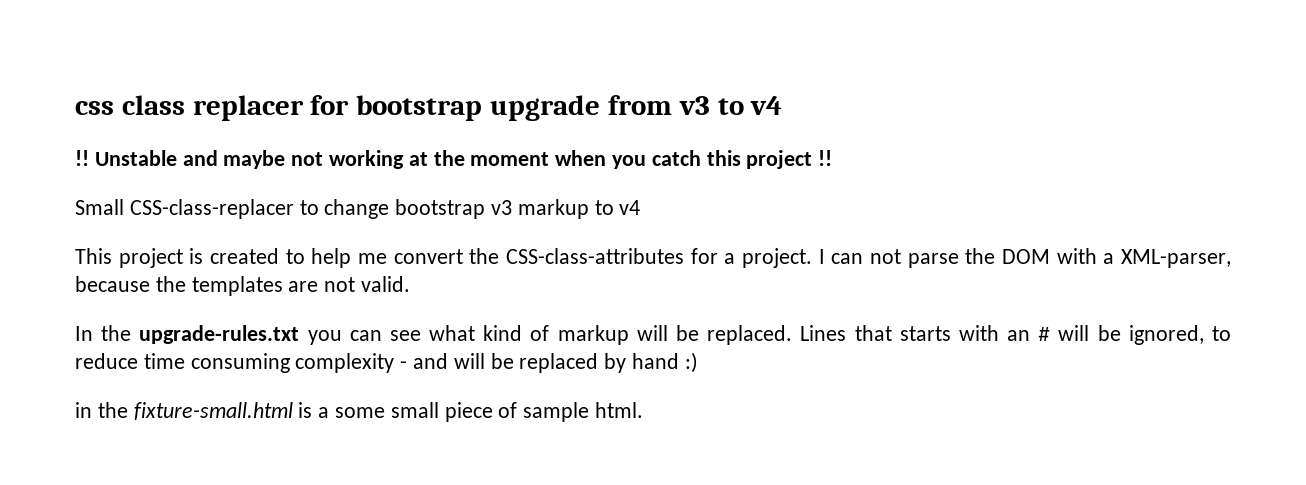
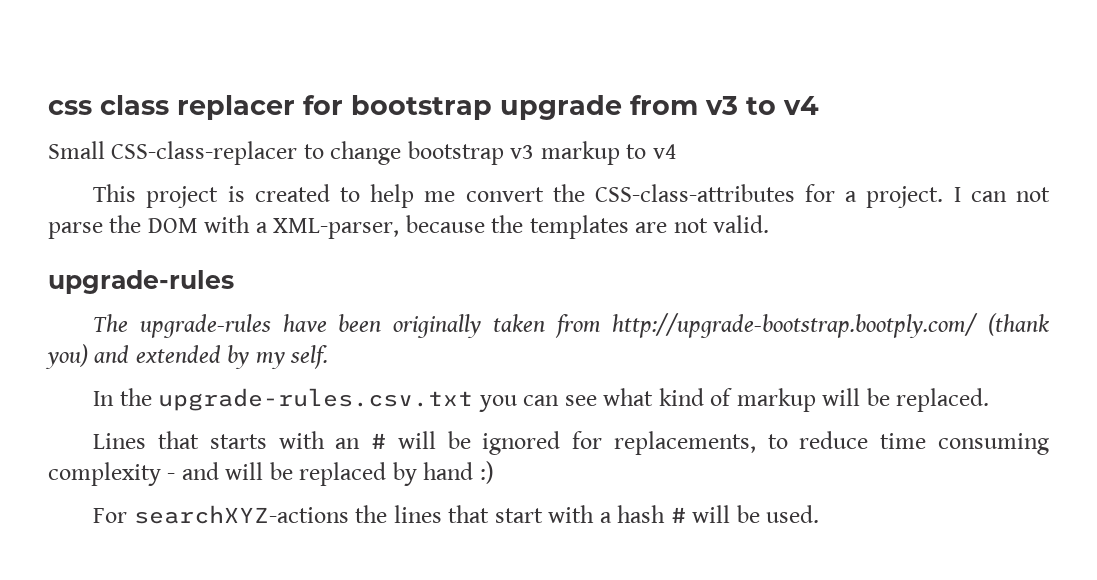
- !! Unstable and maybe not working at the moment when you catch this project !!
  I can not parse the DOM with a XML-parser, because the templates are not valid.
+ upgrade-rules
+ The upgrade-rules have been originally taken from http://upgrade-bootstrap.bootply.com/ (thank you) and extended by my self.
- In the upgrade-rules.txt you can see what kind of markup will be replaced. Lines that starts with an # will be ignored, to reduce time consuming complexity - and will be replaced by hand :)
+ In the upgrade-rules.csv.txt you can see what kind of markup will be replaced.
+ Lines that starts with an # will be ignored for replacements, to reduce time consuming complexity - and will be replaced by hand :)
- in the fixture-small.html is a some small piece of sample html.
+ For searchXYZ-actions the lines that start with a hash # will be used.

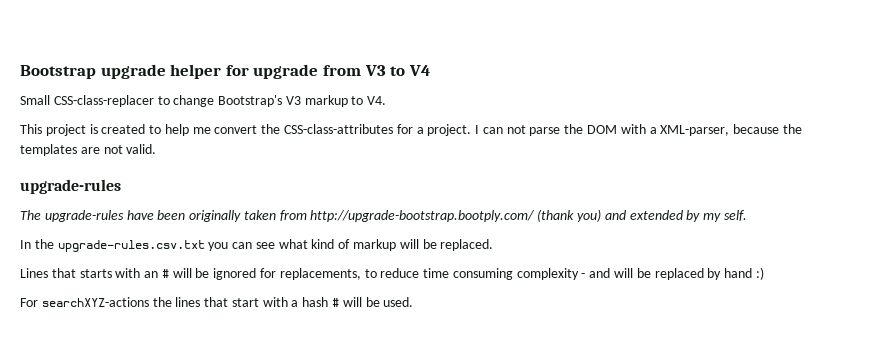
- css class replacer for bootstrap upgrade from v3 to v4
+ Bootstrap upgrade helper for upgrade from V3 to V4
- Small CSS-class-replacer to change bootstrap v3 markup to v4
+ Small CSS-class-replacer to change Bootstrap's V3 markup to V4.

